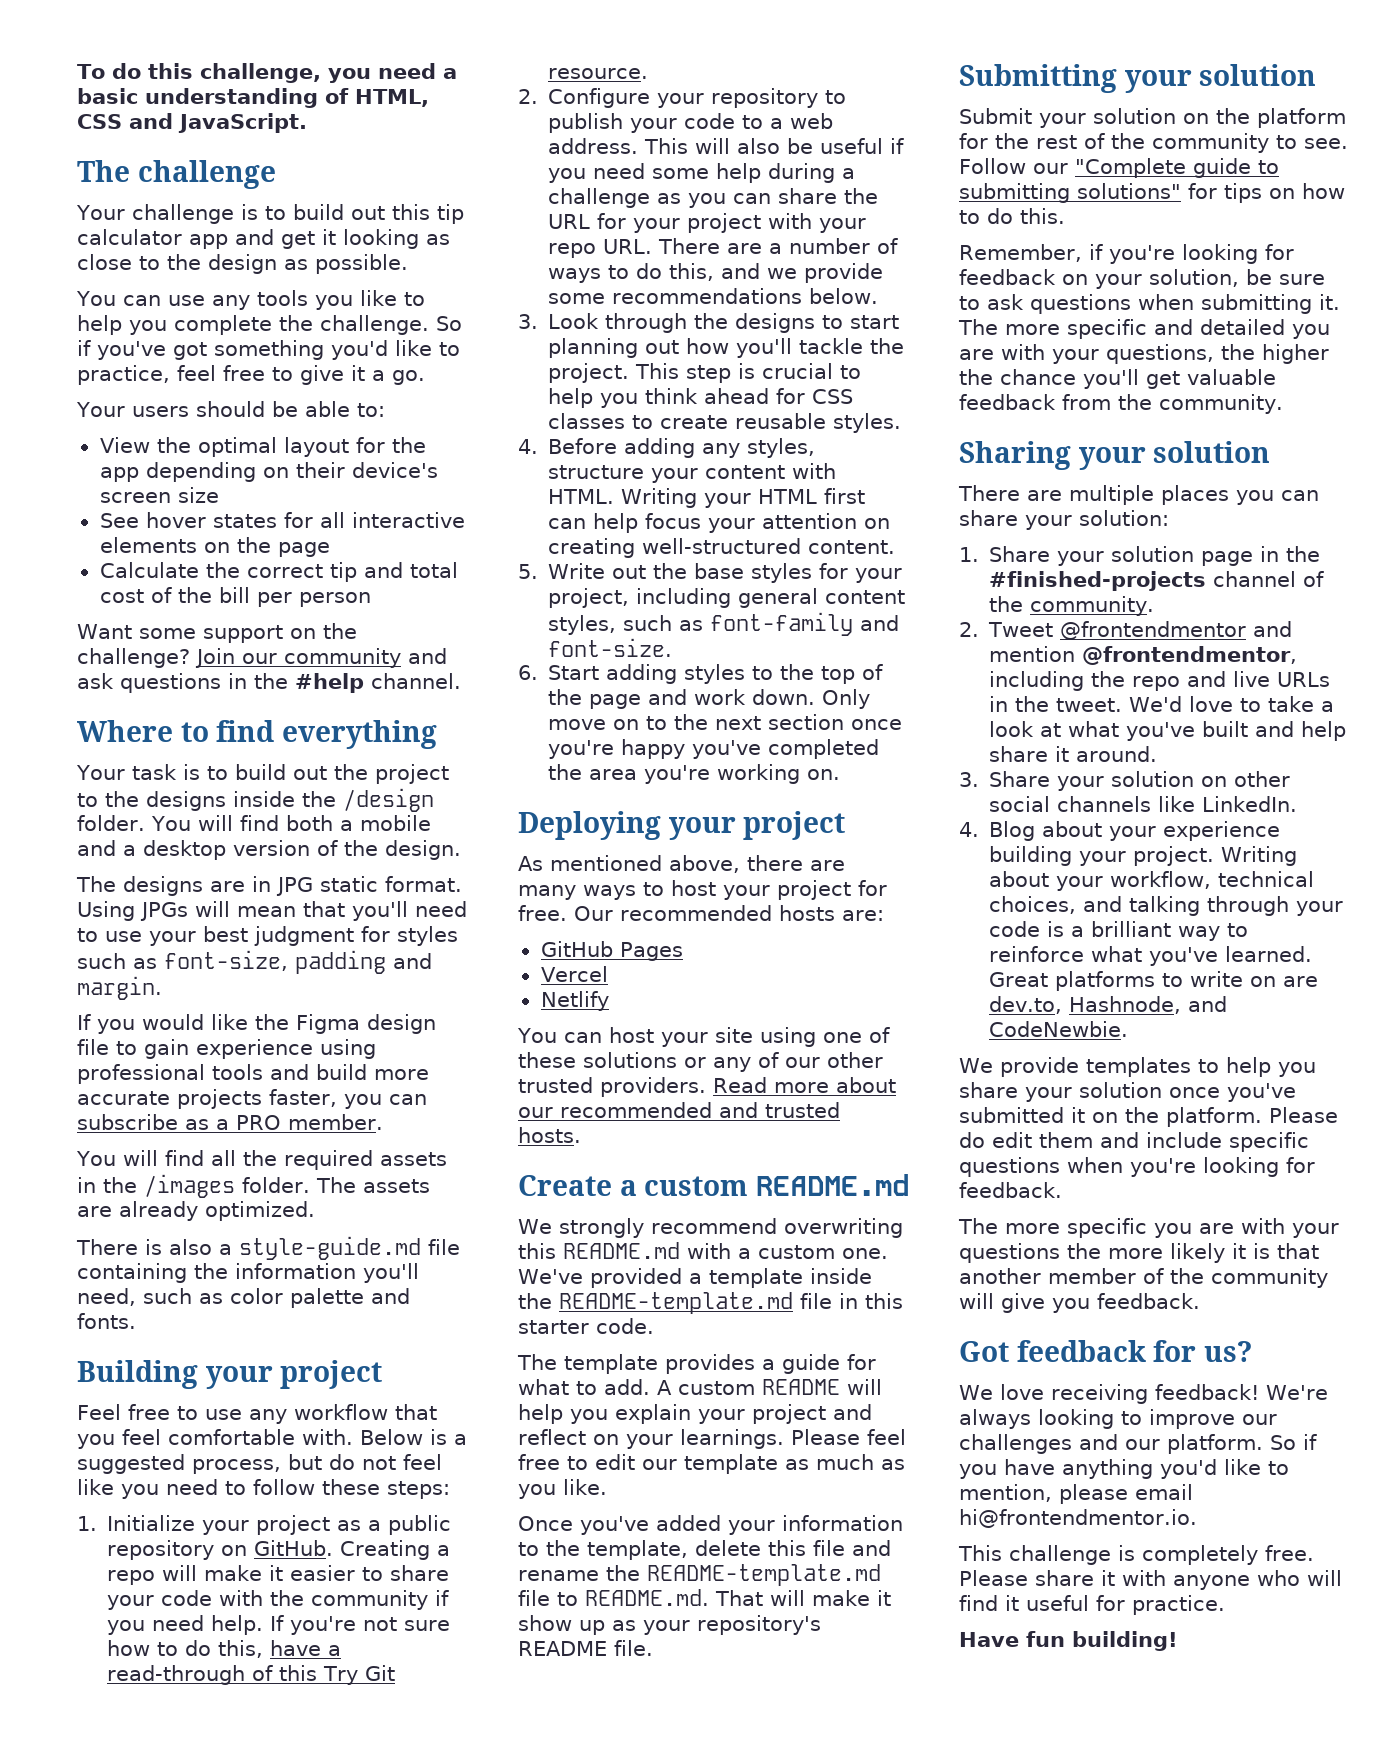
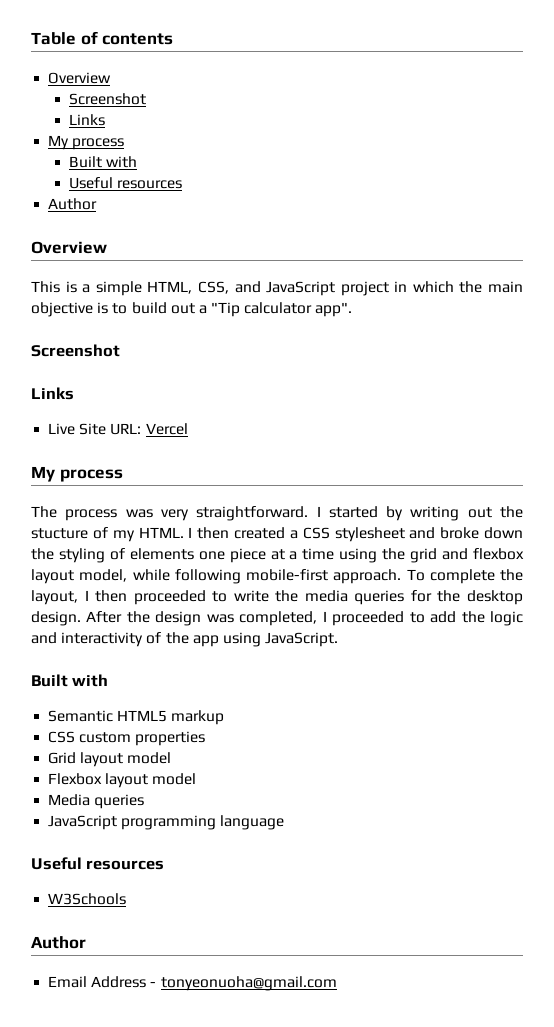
- To do this challenge, you need a basic understanding of HTML, CSS and JavaScript.
- The challenge
- Your challenge is to build out this tip calculator app and get it looking as close to the design as possible.
- You can use any tools you like to help you complete the challenge. So if you've got something you'd like to practice, feel free to give it a go.
- Your users should be able to:
- View the optimal layout for the app depending on their device's screen size
- See hover states for all interactive elements on the page
- Calculate the correct tip and total cost of the bill per person
- Want some support on the challenge? Join our community and ask questions in the #help channel.
- Where to find everything
- Your task is to build out the project to the designs inside the /design folder. You will find both a mobile and a desktop version of the design.
- The designs are in JPG static format. Using JPGs will mean that you'll need to use your best judgment for styles such as font-size, padding and margin.
- If you would like the Figma design file to gain experience using professional tools and build more accurate projects faster, you can subscribe as a PRO member.
- You will find all the required assets in the /images folder. The assets are already optimized.
- There is also a style-guide.md file containing the information you'll need, such as color palette and fonts.
- Building your project
- Feel free to use any workflow that you feel comfortable with. Below is a suggested process, but do not feel like you need to follow these steps:
- 1. Initialize your project as a public repository on GitHub. Creating a repo will make it easier to share your code with the community if you need help. If you're not sure how to do this, have a read-through of this Try Git resource.
- 2. Configure your repository to publish your code to a web address. This will also be useful if you need some help during a challenge as you can share the URL for your project with your repo URL. There are a number of ways to do this, and we provide some recommendations below.
- 3. Look through the designs to start planning out how you'll tackle the project. This step is crucial to help you think ahead for CSS classes to create reusable styles.
- 4. Before adding any styles, structure your content with HTML. Writing your HTML first can help focus your attention on creating well-structured content.
- 5. Write out the base styles for your project, including general content styles, such as font-family and font-size.
- 6. Start adding styles to the top of the page and work down. Only move on to the next section once you're happy you've completed the area you're working on.
- Deploying your project
- As mentioned above, there are many ways to host your project for free. Our recommended hosts are:
- GitHub Pages
- Vercel
- Netlify
- You can host your site using one of these solutions or any of our other trusted providers. Read more about our recommended and trusted hosts.
- Create a custom README.md
- We strongly recommend overwriting this README.md with a custom one. We've provided a template inside the README-template.md file in this starter code.
- The template provides a guide for what to add. A custom README will help you explain your project and reflect on your learnings. Please feel free to edit our template as much as you like.
- Once you've added your information to the template, delete this file and rename the README-template.md file to README.md. That will make it show up as your repository's README file.
- Submitting your solution
- Submit your solution on the platform for the rest of the community to see. Follow our "Complete guide to submitting solutions" for tips on how to do this.
- Remember, if you're looking for feedback on your solution, be sure to ask questions when submitting it. The more specific and detailed you are with your questions, the higher the chance you'll get valuable feedback from the community.
- Sharing your solution
- There are multiple places you can share your solution:
- 1. Share your solution page in the #finished-projects channel of the community.
- 2. Tweet @frontendmentor and mention @frontendmentor, including the repo and live URLs in the tweet. We'd love to take a look at what you've built and help share it around.
- 3. Share your solution on other social channels like LinkedIn.
- 4. Blog about your experience building your project. Writing about your workflow, technical choices, and talking through your code is a brilliant way to reinforce what you've learned. Great platforms to write on are dev.to, Hashnode, and CodeNewbie.
- We provide templates to help you share your solution once you've submitted it on the platform. Please do edit them and include specific questions when you're looking for feedback.
- The more specific you are with your questions the more likely it is that another member of the community will give you feedback.
- Got feedback for us?
- We love receiving feedback! We're always looking to improve our challenges and our platform. So if you have anything you'd like to mention, please email hi@frontendmentor.io.
- This challenge is completely free. Please share it with anyone who will find it useful for practice.
- Have fun building!
+ Table of contents
+ Overview
+ Screenshot
+ Links
+ My process
+ Built with
+ Useful resources
+ Author
+ Overview
+ This is a simple HTML, CSS, and JavaScript project in which the main objective is to build out a "Tip calculator app".
+ Screenshot
+ Links
+ Live Site URL: Vercel
+ My process
+ The process was very straightforward. I started by writing out the stucture of my HTML. I then created a CSS stylesheet and broke down the styling of elements one piece at a time using the grid and flexbox layout model, while following mobile-first approach. To complete the layout, I then proceeded to write the media queries for the desktop design. After the design was completed, I proceeded to add the logic and interactivity of the app using JavaScript.
+ Built with
+ Semantic HTML5 markup
+ CSS custom properties
+ Grid layout model
+ Flexbox layout model
+ Media queries
+ JavaScript programming language
+ Useful resources
+ W3Schools
+ Author
+ Email Address - tonyeonuoha@gmail.com

